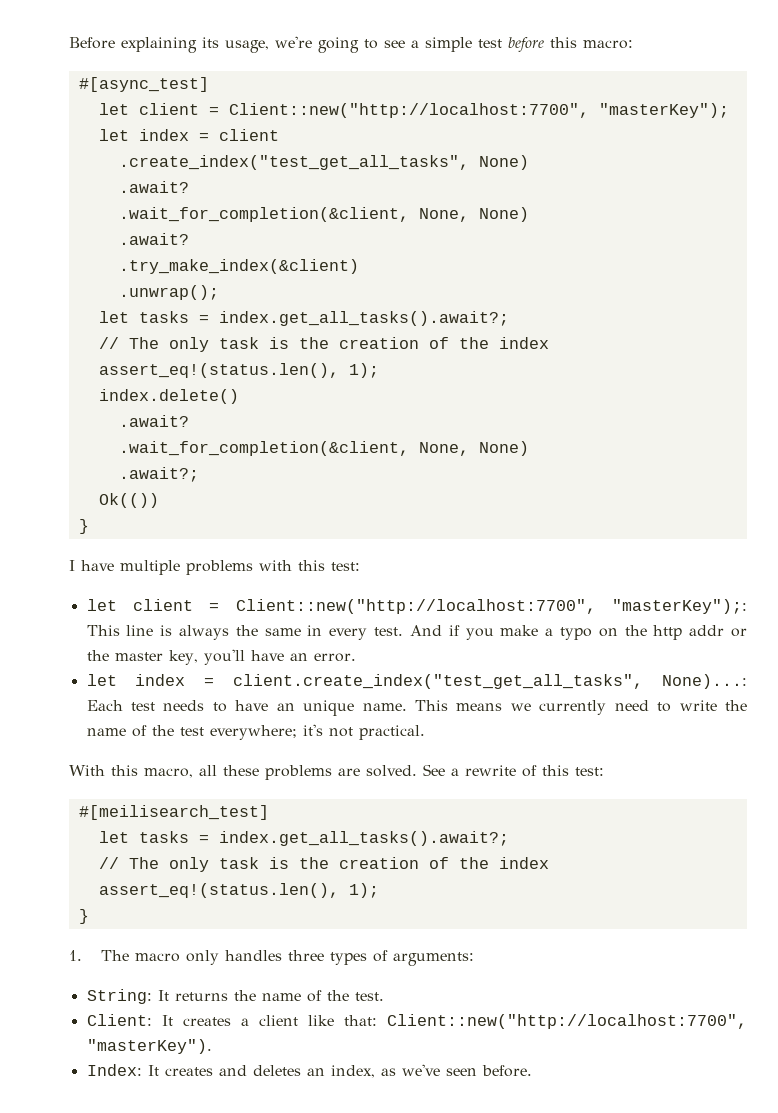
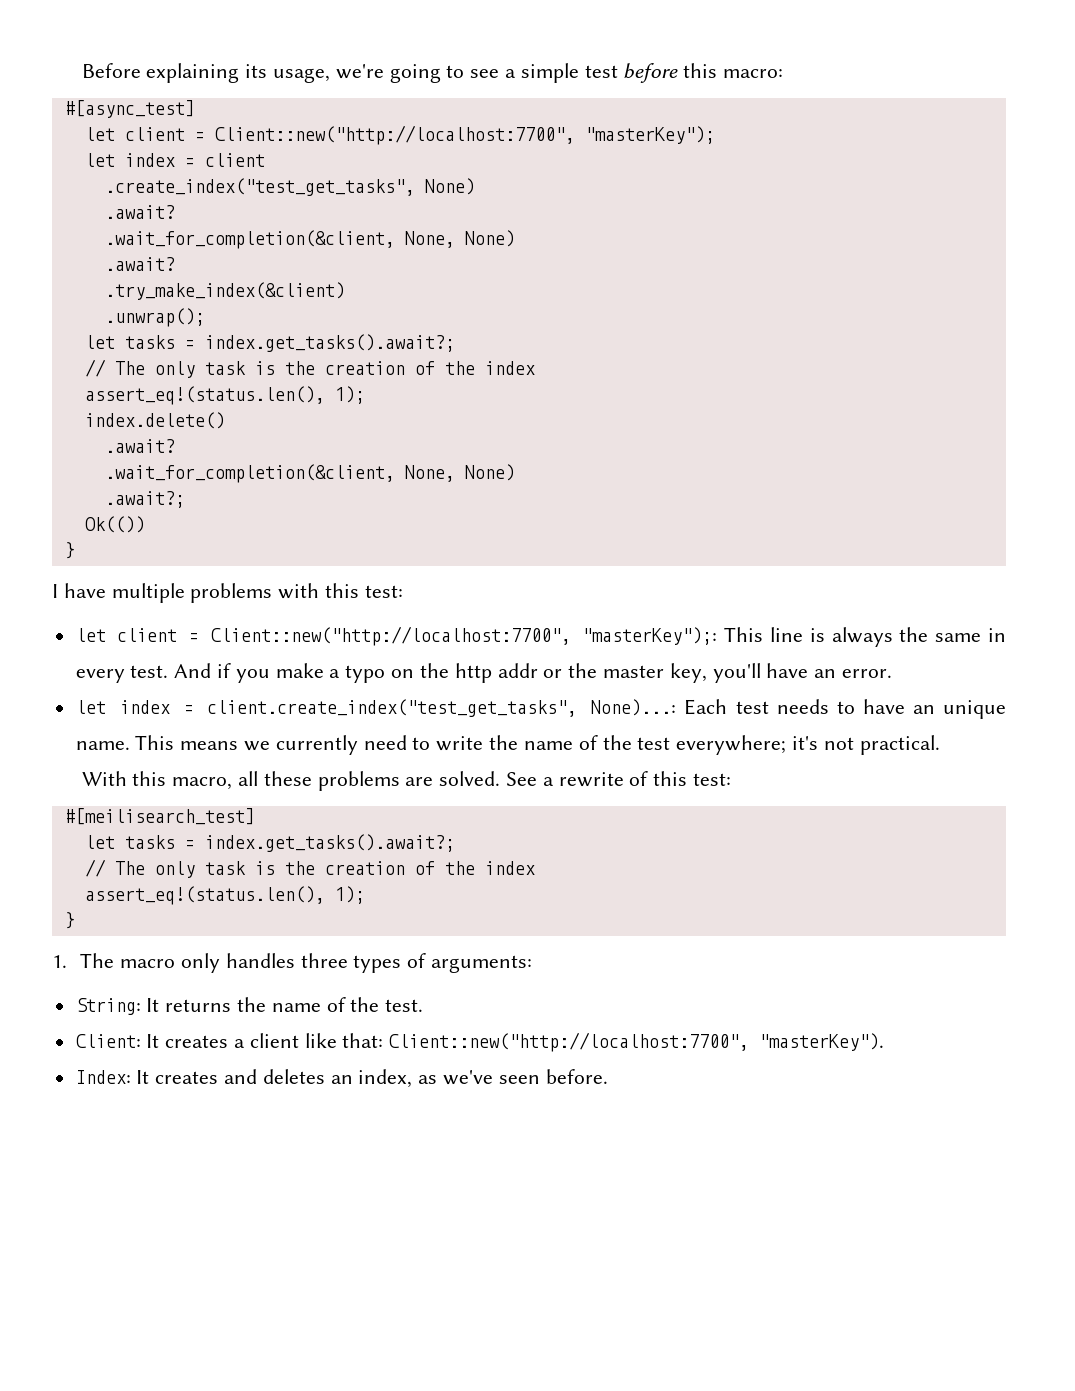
- .create_index("test_get_all_tasks", None)
+ .create_index("test_get_tasks", None)
  .unwrap();
- let tasks = index.get_all_tasks().await?;
+ let tasks = index.get_tasks().await?;
- let index = client.create_index("test_get_all_tasks", None)...: Each test needs to have an unique name.
+ let index = client.create_index("test_get_tasks", None)...: Each test needs to have an unique name.
  #[meilisearch_test]
- let tasks = index.get_all_tasks().await?;
+ let tasks = index.get_tasks().await?;

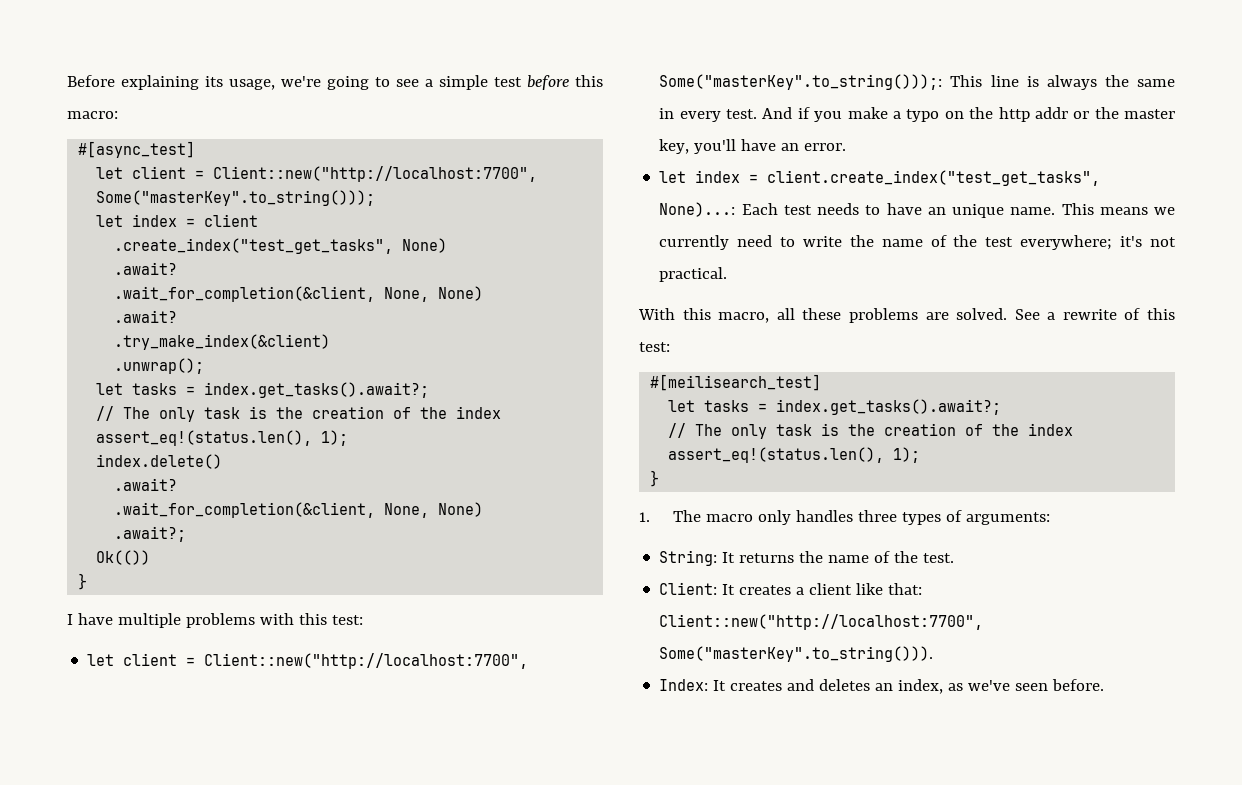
- let client = Client::new("http://localhost:7700", "masterKey");
+ let client = Client::new("http://localhost:7700", Some("masterKey".to_string()));
- let client = Client::new("http://localhost:7700", "masterKey");: This line is always the same in every test.
+ let client = Client::new("http://localhost:7700", Some("masterKey".to_string()));: This line is always the same in every test.
- Client: It creates a client like that: Client::new("http://localhost:7700", "masterKey").
+ Client: It creates a client like that: Client::new("http://localhost:7700", Some("masterKey".to_string())).

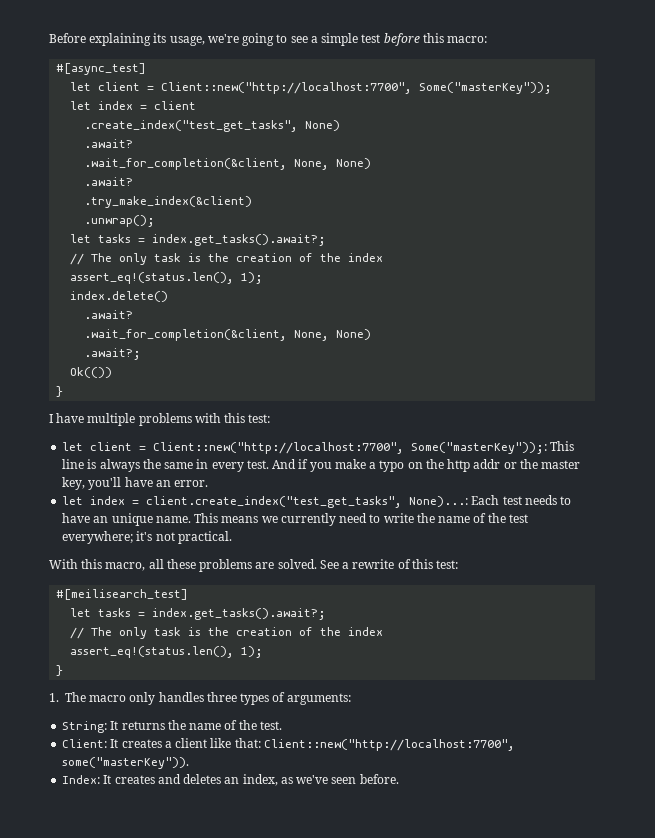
- let client = Client::new("http://localhost:7700", Some("masterKey".to_string()));
+ let client = Client::new("http://localhost:7700", Some("masterKey"));
- let client = Client::new("http://localhost:7700", Some("masterKey".to_string()));: This line is always the same in every test.
+ let client = Client::new("http://localhost:7700", Some("masterKey"));: This line is always the same in every test.
- Client: It creates a client like that: Client::new("http://localhost:7700", Some("masterKey".to_string())).
+ Client: It creates a client like that: Client::new("http://localhost:7700", some("masterKey")).

